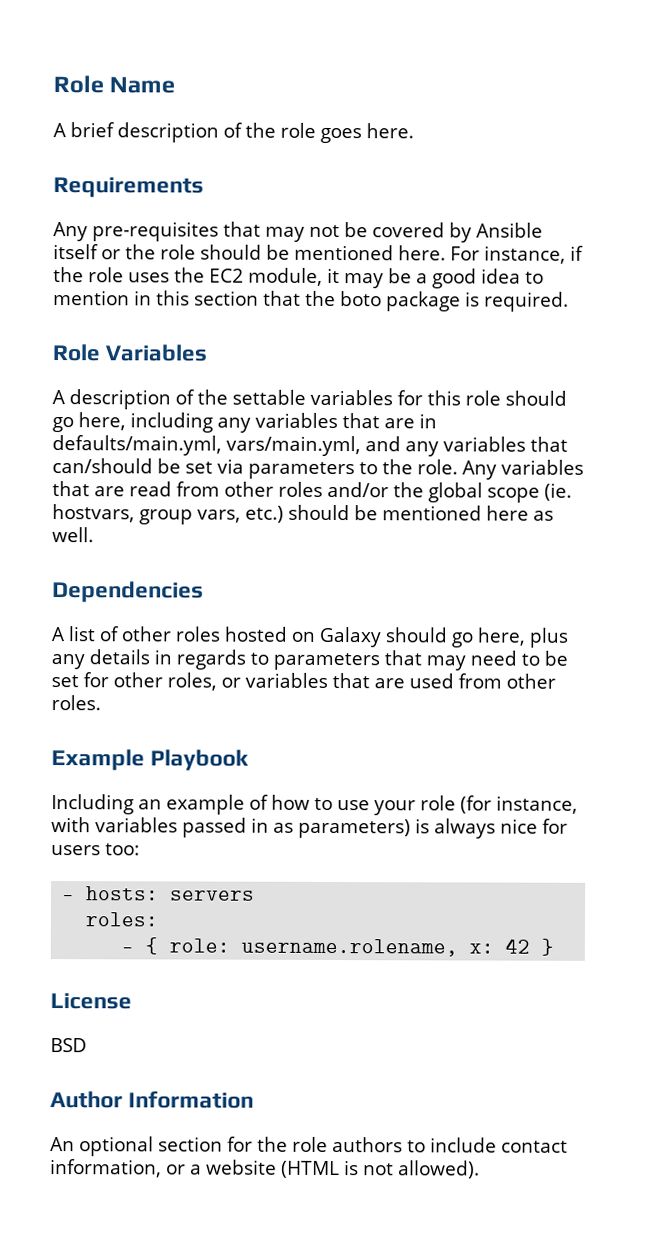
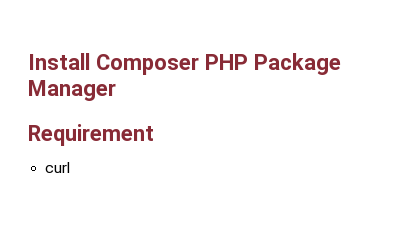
- Role Name
- A brief description of the role goes here.
- Requirements
- Any pre-requisites that may not be covered by Ansible itself or the role should be mentioned here. For instance, if the role uses the EC2 module, it may be a good idea to mention in this section that the boto package is required.
- Role Variables
- A description of the settable variables for this role should go here, including any variables that are in defaults/main.yml, vars/main.yml, and any variables that can/should be set via parameters to the role. Any variables that are read from other roles and/or the global scope (ie. hostvars, group vars, etc.) should be mentioned here as well.
- Dependencies
- A list of other roles hosted on Galaxy should go here, plus any details in regards to parameters that may need to be set for other roles, or variables that are used from other roles.
- Example Playbook
- Including an example of how to use your role (for instance, with variables passed in as parameters) is always nice for users too:
- - hosts: servers
- roles:
- - { role: username.rolename, x: 42 }
- License
- BSD
- Author Information
- An optional section for the role authors to include contact information, or a website (HTML is not allowed).
+ Install Composer PHP Package Manager
+ Requirement
+ curl

